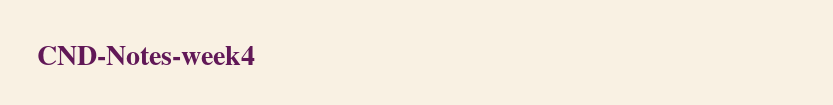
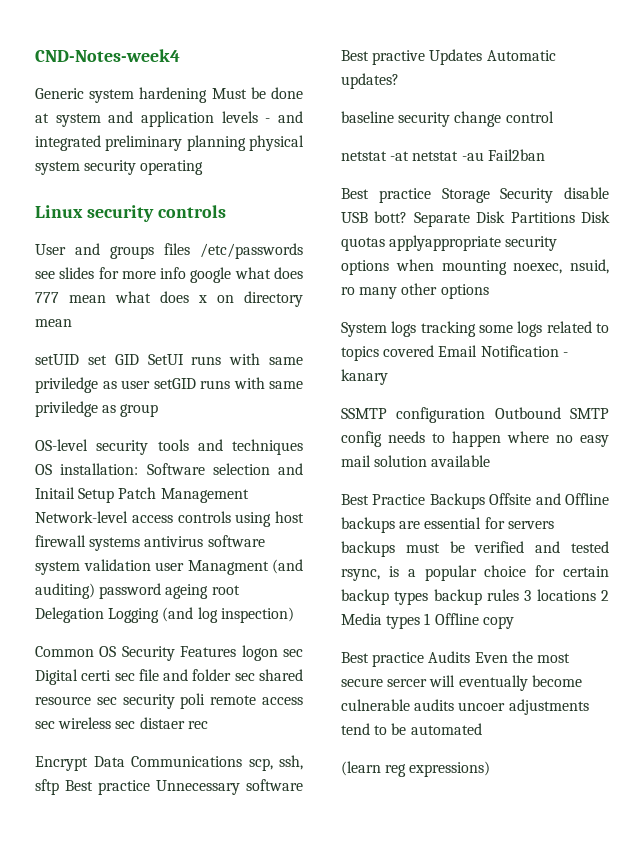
+ Generic system hardening Must be done at system and application levels - and integrated preliminary planning physical system security operating
+ Linux security controls
+ User and groups files /etc/passwords see slides for more info google what does 777 mean what does x on directory mean
+ setUID set GID SetUI runs with same priviledge as user setGID runs with same priviledge as group
+ OS-level security tools and techniques OS installation: Software selection and Initail Setup Patch Management Network-level access controls using host firewall systems antivirus software system validation user Managment (and auditing) password ageing root Delegation Logging (and log inspection)
+ Common OS Security Features logon sec Digital certi sec file and folder sec shared resource sec security poli remote access sec wireless sec distaer rec
+ Encrypt Data Communications scp, ssh, sftp Best practice Unnecessary software Best practive Updates Automatic updates?
+ baseline security change control
+ netstat -at netstat -au Fail2ban
+ Best practice Storage Security disable USB bott? Separate Disk Partitions Disk quotas applyappropriate security options when mounting noexec, nsuid, ro many other options
+ System logs tracking some logs related to topics covered Email Notification - kanary
+ SSMTP configuration Outbound SMTP config needs to happen where no easy mail solution available
+ Best Practice Backups Offsite and Offline backups are essential for servers backups must be verified and tested rsync, is a popular choice for certain backup types backup rules 3 locations 2 Media types 1 Offline copy
+ Best practice Audits Even the most secure sercer will eventually become culnerable audits uncoer adjustments tend to be automated
+ (learn reg expressions)

